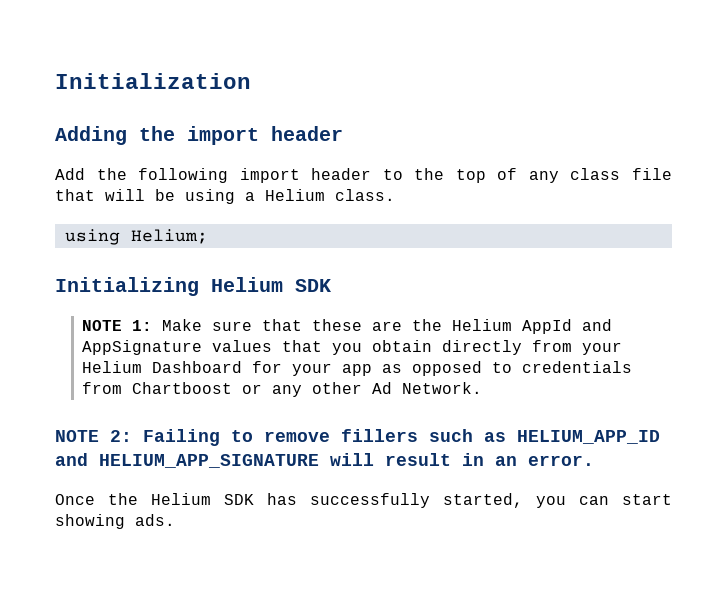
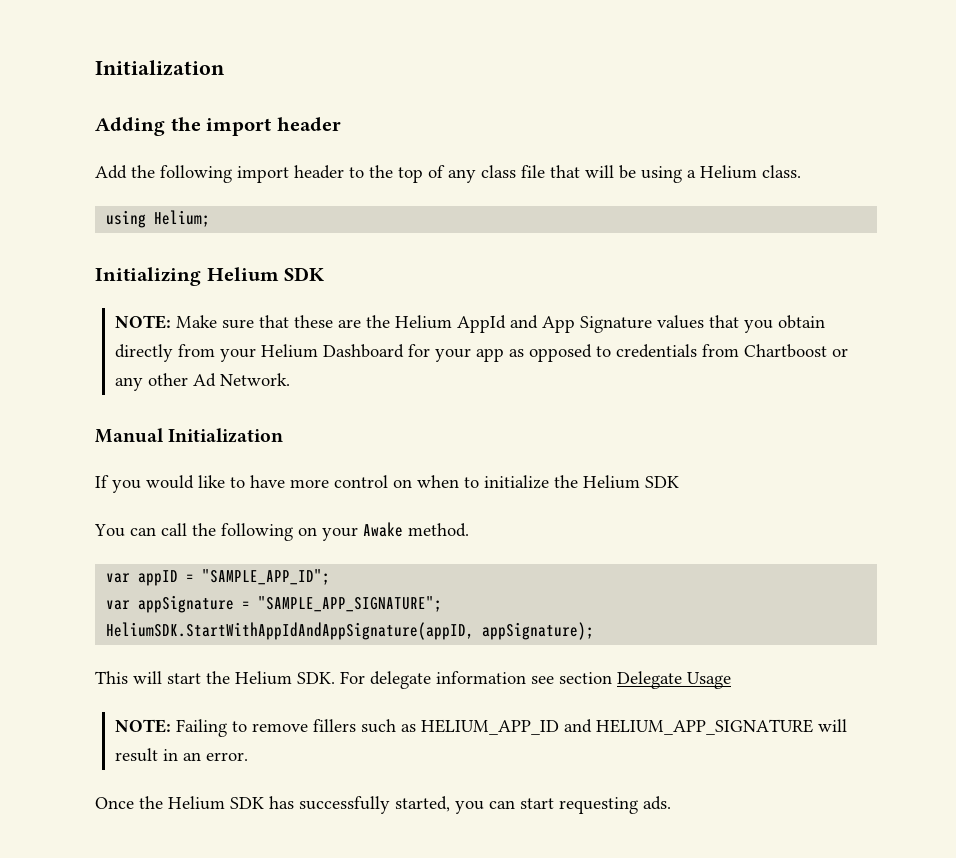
- NOTE 1: Make sure that these are the Helium AppId and AppSignature values that you obtain directly from your Helium Dashboard for your app as opposed to credentials from Chartboost or any other Ad Network.
+ NOTE: Make sure that these are the Helium AppId and App Signature values that you obtain directly from your Helium Dashboard for your app as opposed to credentials from Chartboost or any other Ad Network.
- NOTE 2: Failing to remove fillers such as HELIUM_APP_ID and HELIUM_APP_SIGNATURE will result in an error.
+ Manual Initialization
+ If you would like to have more control on when to initialize the Helium SDK
+ You can call the following on your Awake method.
+ var appID = "SAMPLE_APP_ID";
+ var appSignature = "SAMPLE_APP_SIGNATURE";
+ HeliumSDK.StartWithAppIdAndAppSignature(appID, appSignature);
+ This will start the Helium SDK. For delegate information see section Delegate Usage
+ NOTE: Failing to remove fillers such as HELIUM_APP_ID and HELIUM_APP_SIGNATURE will result in an error.
- Once the Helium SDK has successfully started, you can start showing ads.
+ Once the Helium SDK has successfully started, you can start requesting ads.

